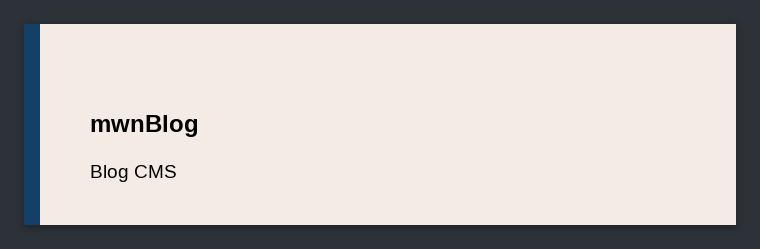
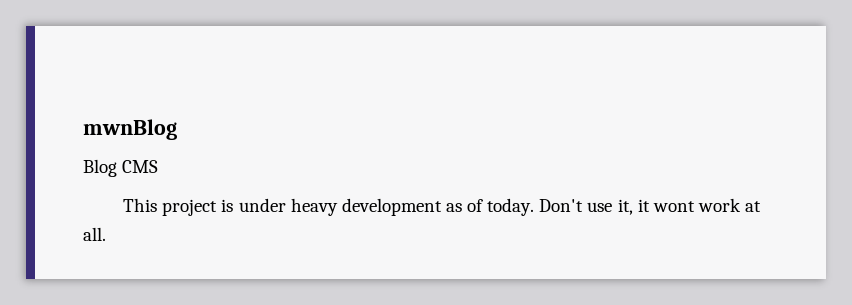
+ This project is under heavy development as of today. Don't use it, it wont work at all.

